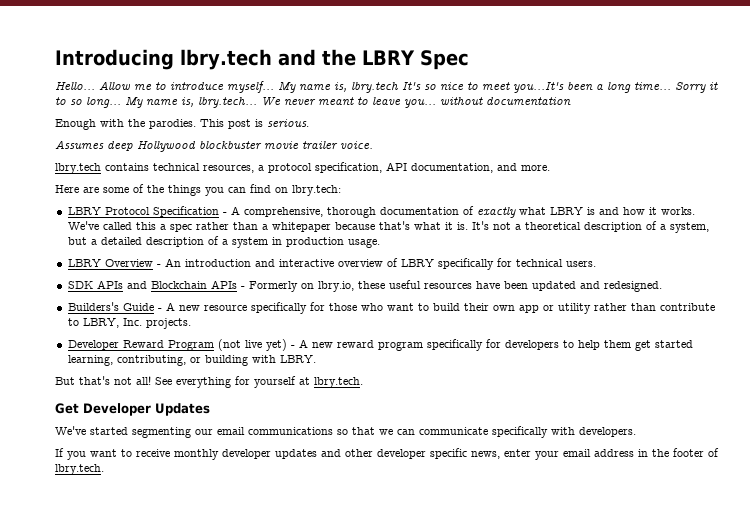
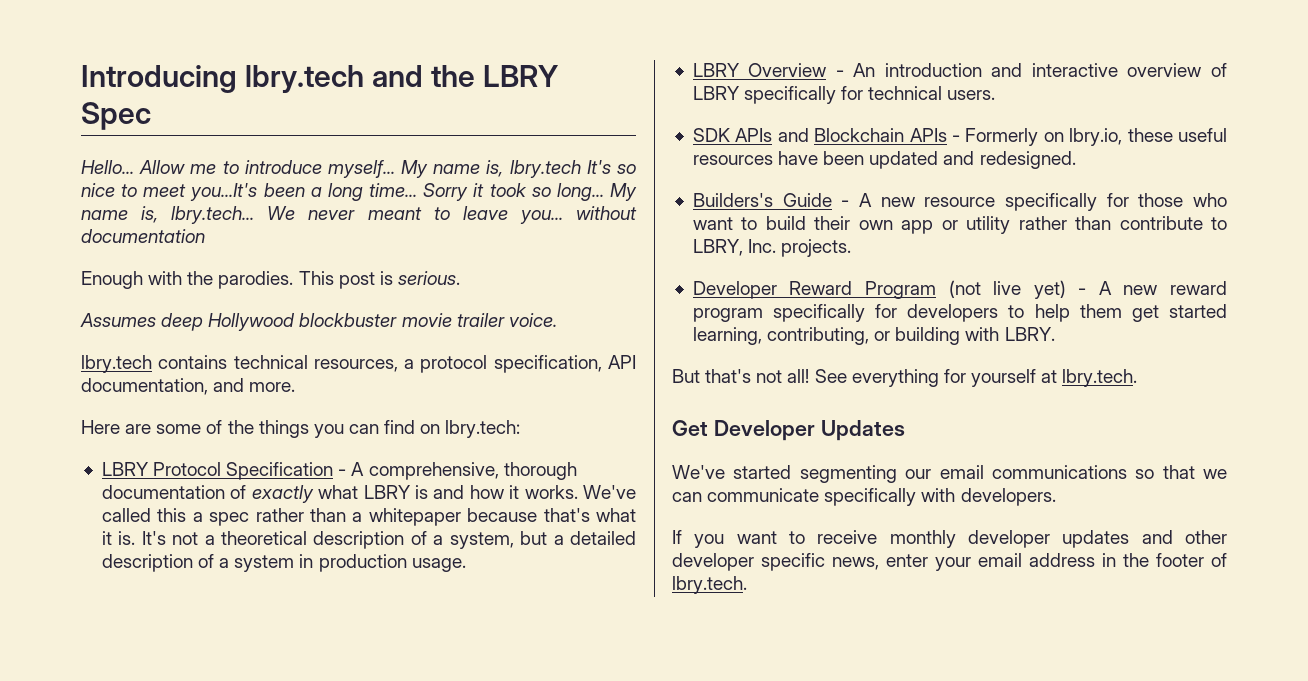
- Sorry it to so long...
+ Sorry it took so long...

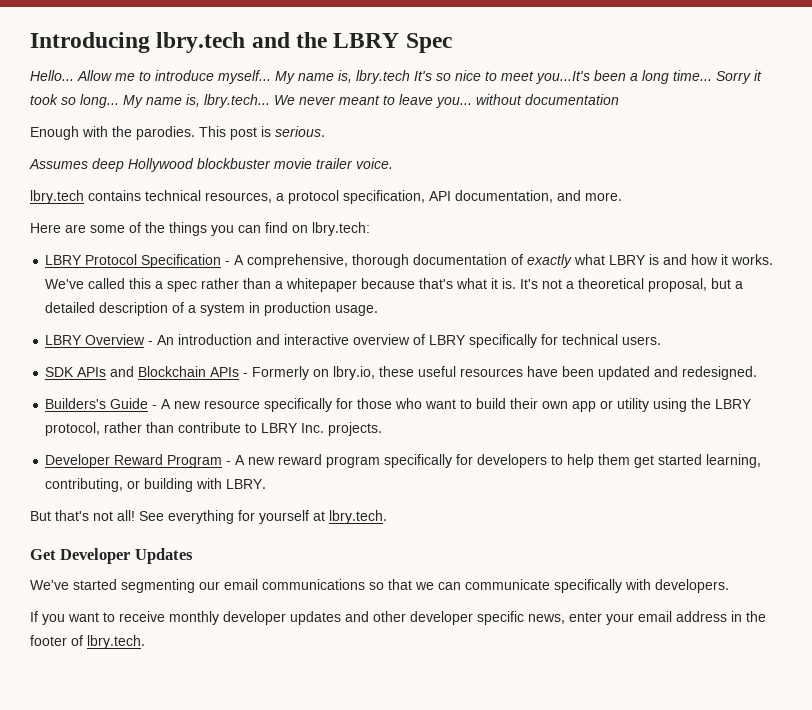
- It's not a theoretical description of a system, but a detailed description of a system in production usage.
+ It's not a theoretical proposal, but a detailed description of a system in production usage.
- Builders's Guide - A new resource specifically for those who want to build their own app or utility rather than contribute to LBRY, Inc. projects.
+ Builders's Guide - A new resource specifically for those who want to build their own app or utility using the LBRY protocol, rather than contribute to LBRY Inc. projects.
- Developer Reward Program (not live yet) - A new reward program specifically for developers to help them get started learning, contributing, or building with LBRY.
+ Developer Reward Program - A new reward program specifically for developers to help them get started learning, contributing, or building with LBRY.

